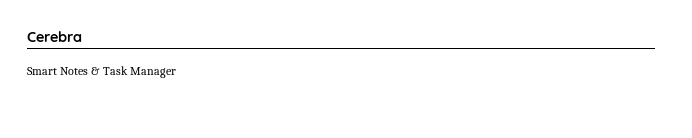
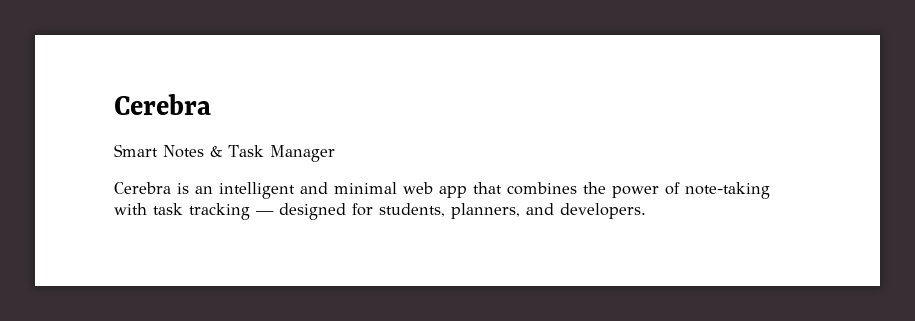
+ Cerebra is an intelligent and minimal web app that combines the power of note-taking with task tracking — designed for students, planners, and developers.

